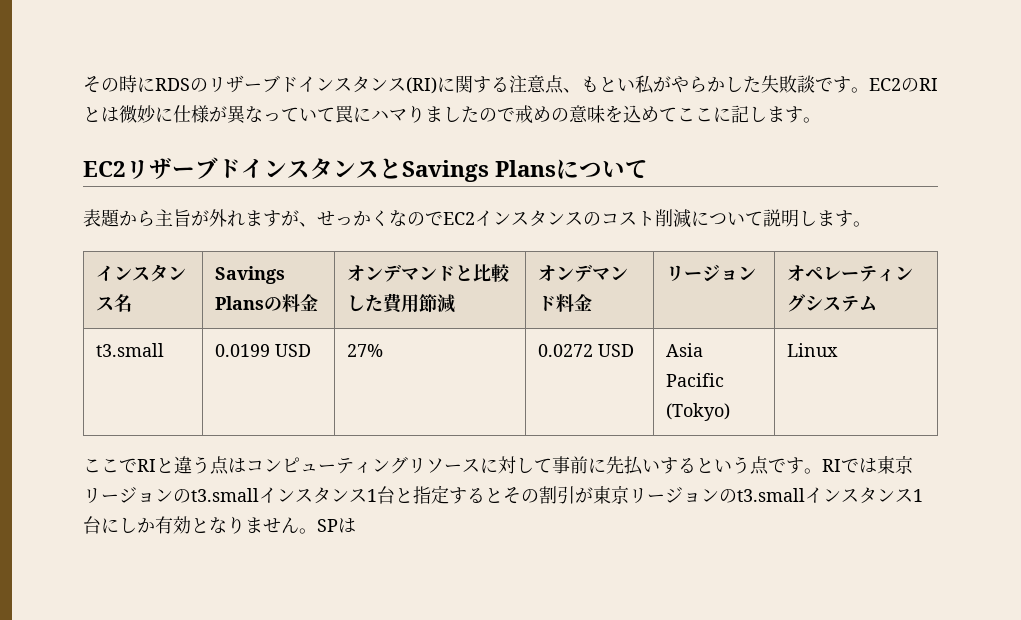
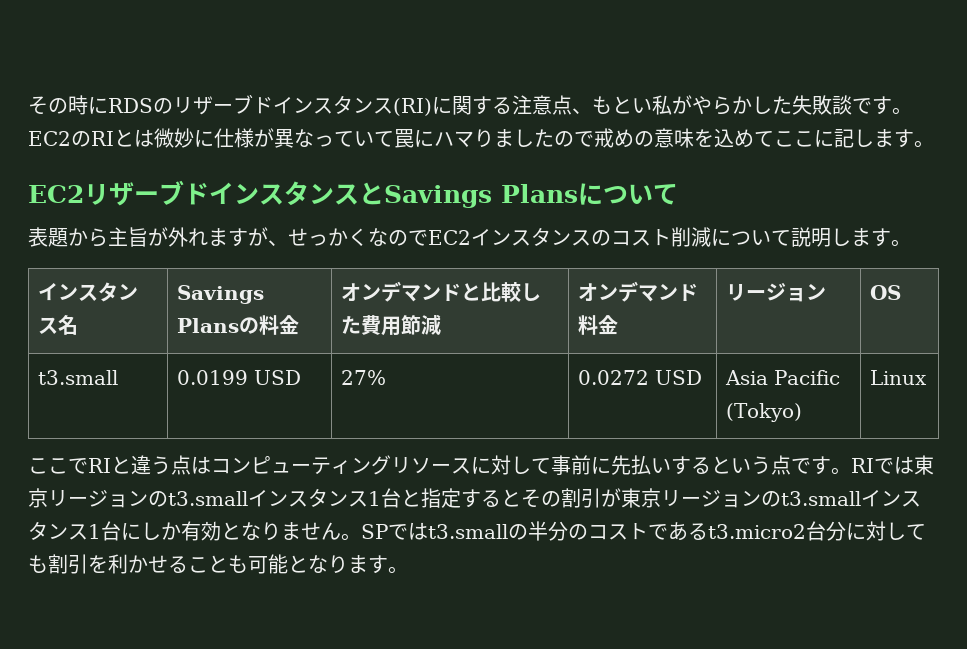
- インスタンス名 | Savings Plansの料金 | オンデマンドと比較した費用節減 | オンデマンド料金 | リージョン | オペレーティングシステム
+ インスタンス名 | Savings Plansの料金 | オンデマンドと比較した費用節減 | オンデマンド料金 | リージョン | OS
- SPは
+ SPではt3.smallの半分のコストであるt3.micro2台分に対しても割引を利かせることも可能となります。

